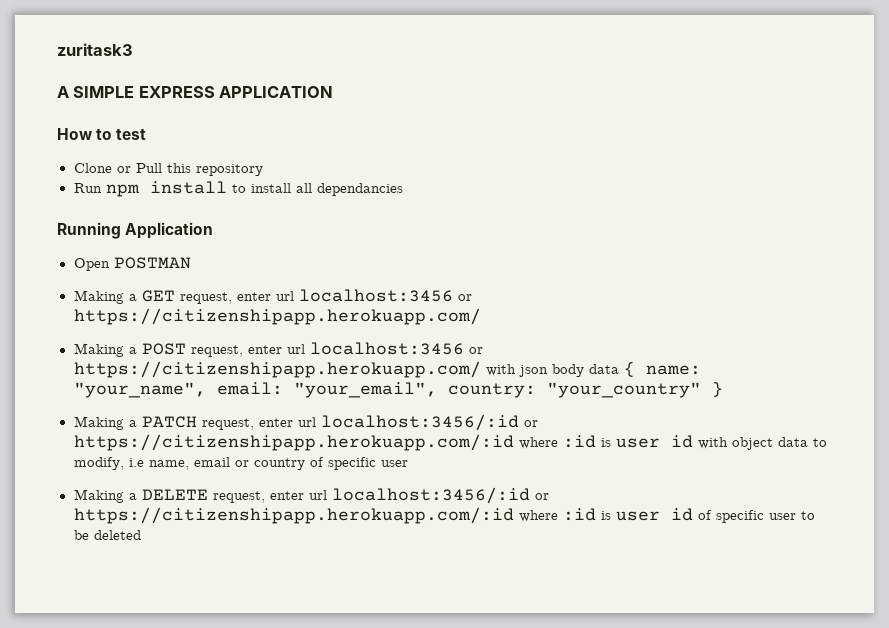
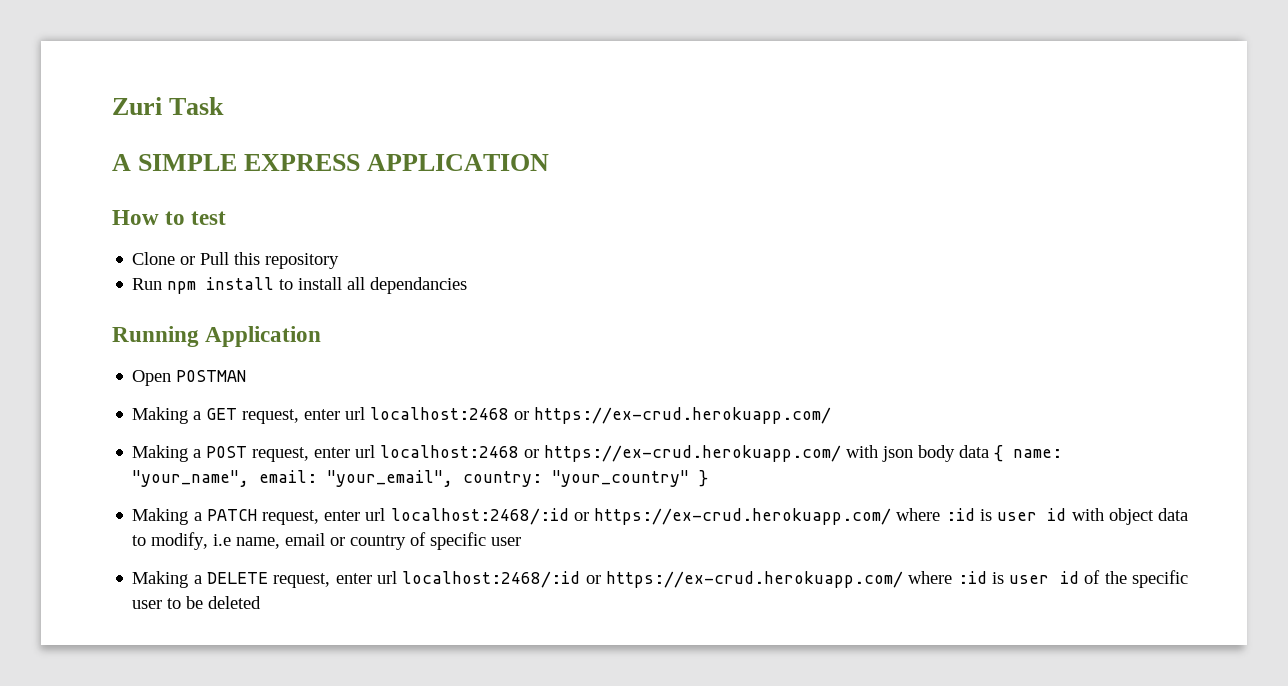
- zuritask3
+ Zuri Task
- Making a GET request, enter url localhost:3456 or https://citizenshipapp.herokuapp.com/
+ Making a GET request, enter url localhost:2468 or https://ex-crud.herokuapp.com/
- Making a POST request, enter url localhost:3456 or https://citizenshipapp.herokuapp.com/ with json body data { name: "your_name", email: "your_email", country: "your_country" }
+ Making a POST request, enter url localhost:2468 or https://ex-crud.herokuapp.com/ with json body data { name: "your_name", email: "your_email", country: "your_country" }
- Making a PATCH request, enter url localhost:3456/:id or https://citizenshipapp.herokuapp.com/:id where :id is user id with object data to modify, i.e name, email or country of specific user
+ Making a PATCH request, enter url localhost:2468/:id or https://ex-crud.herokuapp.com/ where :id is user id with object data to modify, i.e name, email or country of specific user
- Making a DELETE request, enter url localhost:3456/:id or https://citizenshipapp.herokuapp.com/:id where :id is user id of specific user to be deleted
+ Making a DELETE request, enter url localhost:2468/:id or https://ex-crud.herokuapp.com/ where :id is user id of the specific user to be deleted

